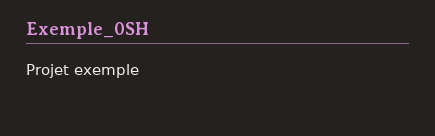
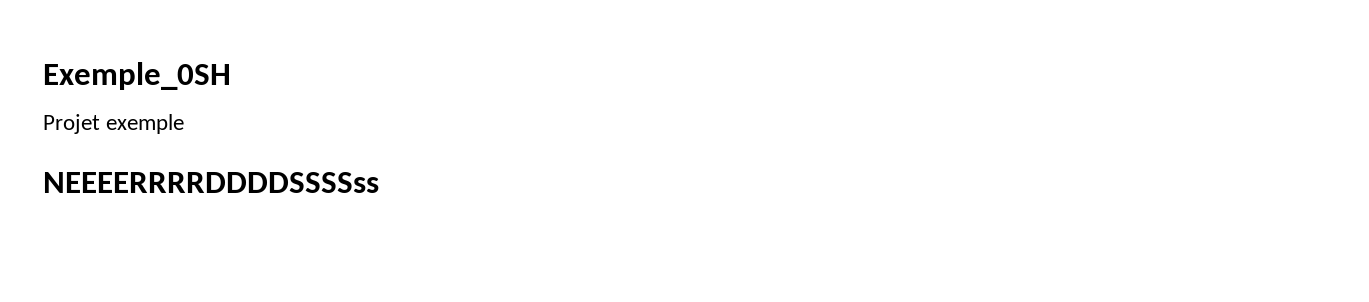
+ NEEEERRRRDDDDSSSSss

